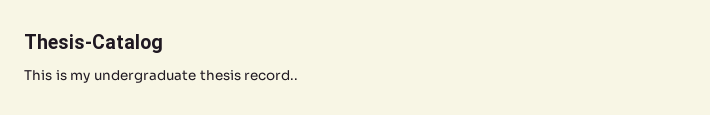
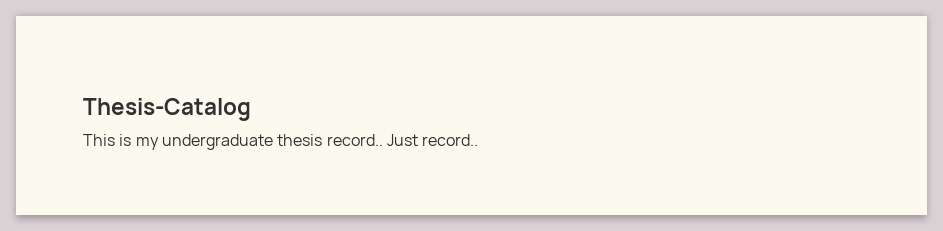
+ Just record..

